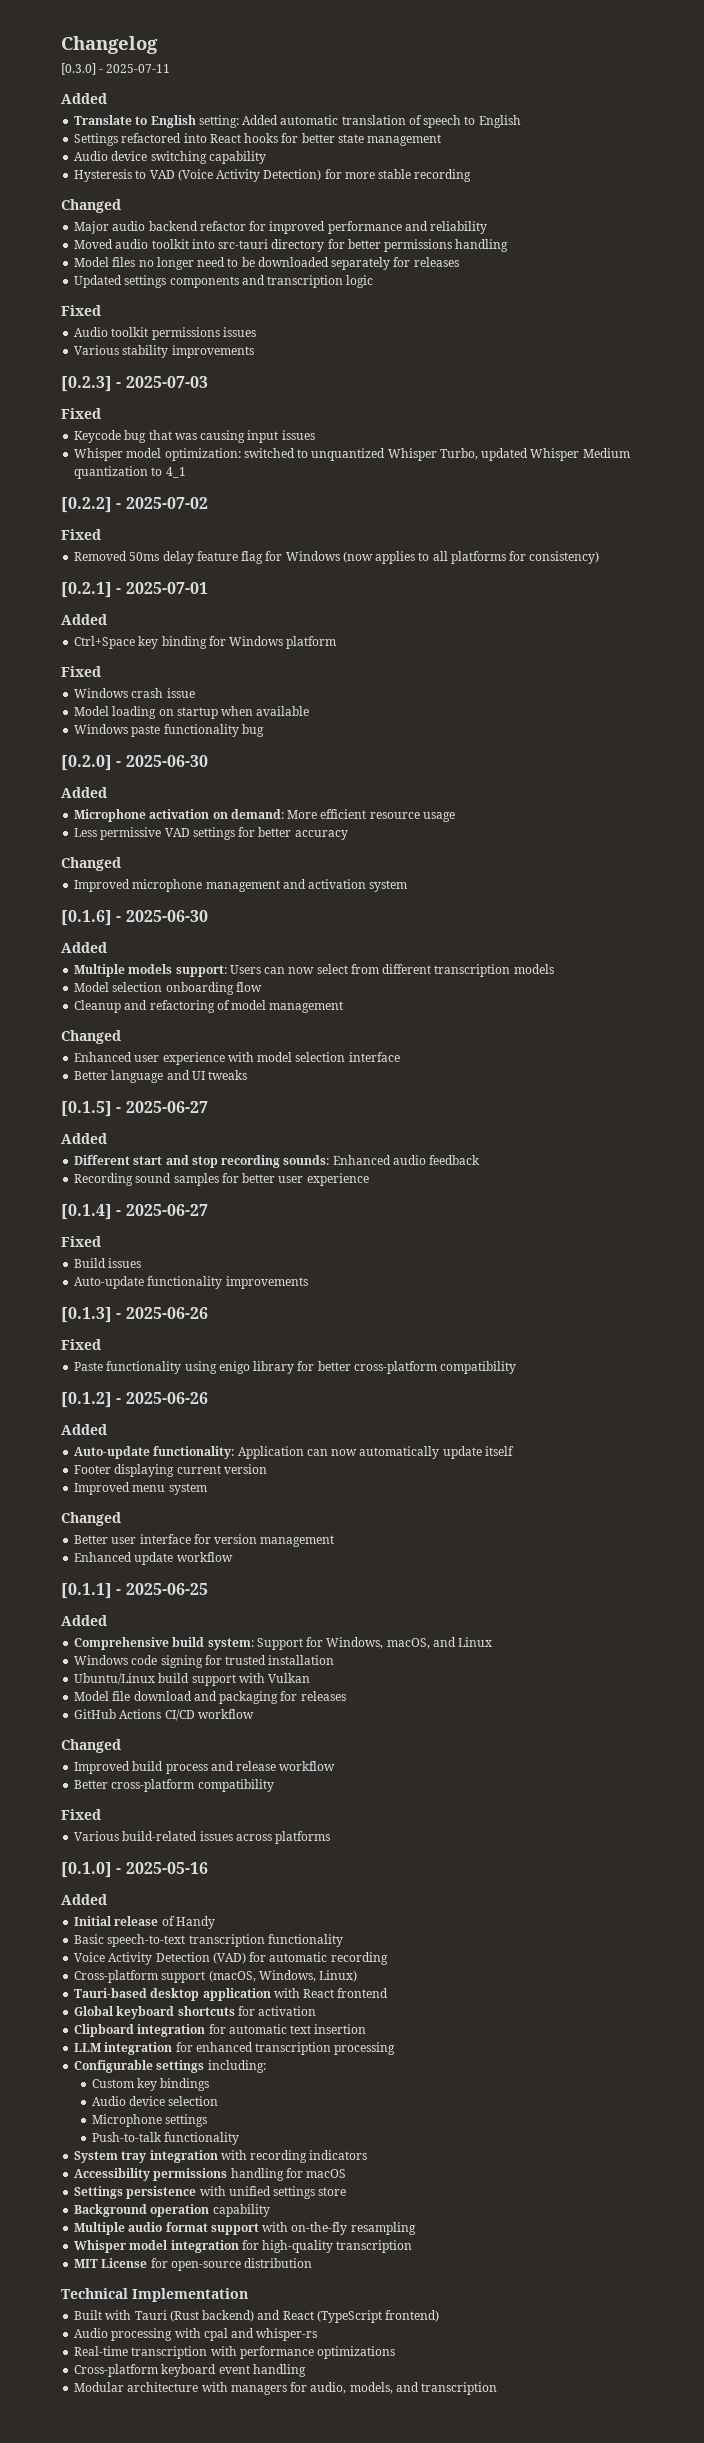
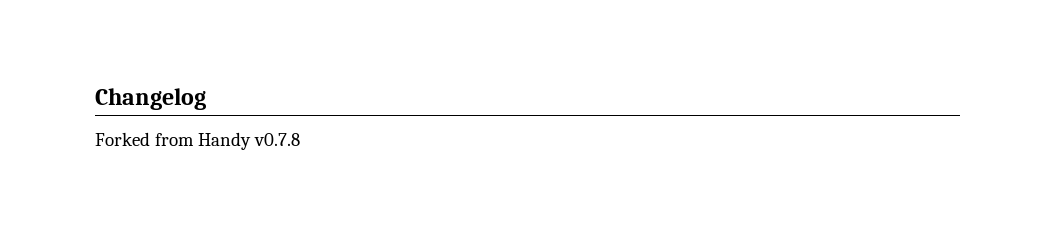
- [0.3.0] - 2025-07-11
- Added
- Translate to English setting: Added automatic translation of speech to English
- Settings refactored into React hooks for better state management
- Audio device switching capability
- Hysteresis to VAD (Voice Activity Detection) for more stable recording
- Changed
- Major audio backend refactor for improved performance and reliability
- Moved audio toolkit into src-tauri directory for better permissions handling
- Model files no longer need to be downloaded separately for releases
- Updated settings components and transcription logic
- Fixed
- Audio toolkit permissions issues
- Various stability improvements
- [0.2.3] - 2025-07-03
- Fixed
- Keycode bug that was causing input issues
- Whisper model optimization: switched to unquantized Whisper Turbo, updated Whisper Medium quantization to 4_1
- [0.2.2] - 2025-07-02
- Fixed
- Removed 50ms delay feature flag for Windows (now applies to all platforms for consistency)
- [0.2.1] - 2025-07-01
- Added
- Ctrl+Space key binding for Windows platform
- Fixed
- Windows crash issue
- Model loading on startup when available
- Windows paste functionality bug
- [0.2.0] - 2025-06-30
- Added
- Microphone activation on demand: More efficient resource usage
- Less permissive VAD settings for better accuracy
- Changed
- Improved microphone management and activation system
- [0.1.6] - 2025-06-30
- Added
- Multiple models support: Users can now select from different transcription models
- Model selection onboarding flow
- Cleanup and refactoring of model management
- Changed
- Enhanced user experience with model selection interface
- Better language and UI tweaks
- [0.1.5] - 2025-06-27
- Added
- Different start and stop recording sounds: Enhanced audio feedback
- Recording sound samples for better user experience
- [0.1.4] - 2025-06-27
- Fixed
- Build issues
- Auto-update functionality improvements
- [0.1.3] - 2025-06-26
- Fixed
- Paste functionality using enigo library for better cross-platform compatibility
- [0.1.2] - 2025-06-26
- Added
- Auto-update functionality: Application can now automatically update itself
- Footer displaying current version
- Improved menu system
- Changed
- Better user interface for version management
- Enhanced update workflow
- [0.1.1] - 2025-06-25
- Added
- Comprehensive build system: Support for Windows, macOS, and Linux
- Windows code signing for trusted installation
- Ubuntu/Linux build support with Vulkan
- Model file download and packaging for releases
- GitHub Actions CI/CD workflow
- Changed
- Improved build process and release workflow
- Better cross-platform compatibility
- Fixed
- Various build-related issues across platforms
- [0.1.0] - 2025-05-16
- Added
- Initial release of Handy
- Basic speech-to-text transcription functionality
- Voice Activity Detection (VAD) for automatic recording
- Cross-platform support (macOS, Windows, Linux)
- Tauri-based desktop application with React frontend
- Global keyboard shortcuts for activation
- Clipboard integration for automatic text insertion
- LLM integration for enhanced transcription processing
- Configurable settings including:
- Custom key bindings
- Audio device selection
- Microphone settings
- Push-to-talk functionality
- System tray integration with recording indicators
- Accessibility permissions handling for macOS
- Settings persistence with unified settings store
- Background operation capability
- Multiple audio format support with on-the-fly resampling
- Whisper model integration for high-quality transcription
- MIT License for open-source distribution
- Technical Implementation
- Built with Tauri (Rust backend) and React (TypeScript frontend)
- Audio processing with cpal and whisper-rs
- Real-time transcription with performance optimizations
- Cross-platform keyboard event handling
- Modular architecture with managers for audio, models, and transcription
+ Forked from Handy v0.7.8

